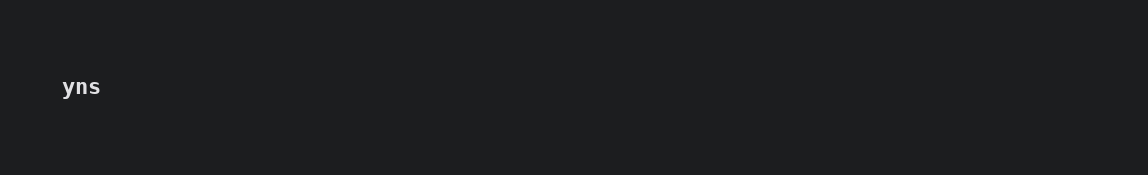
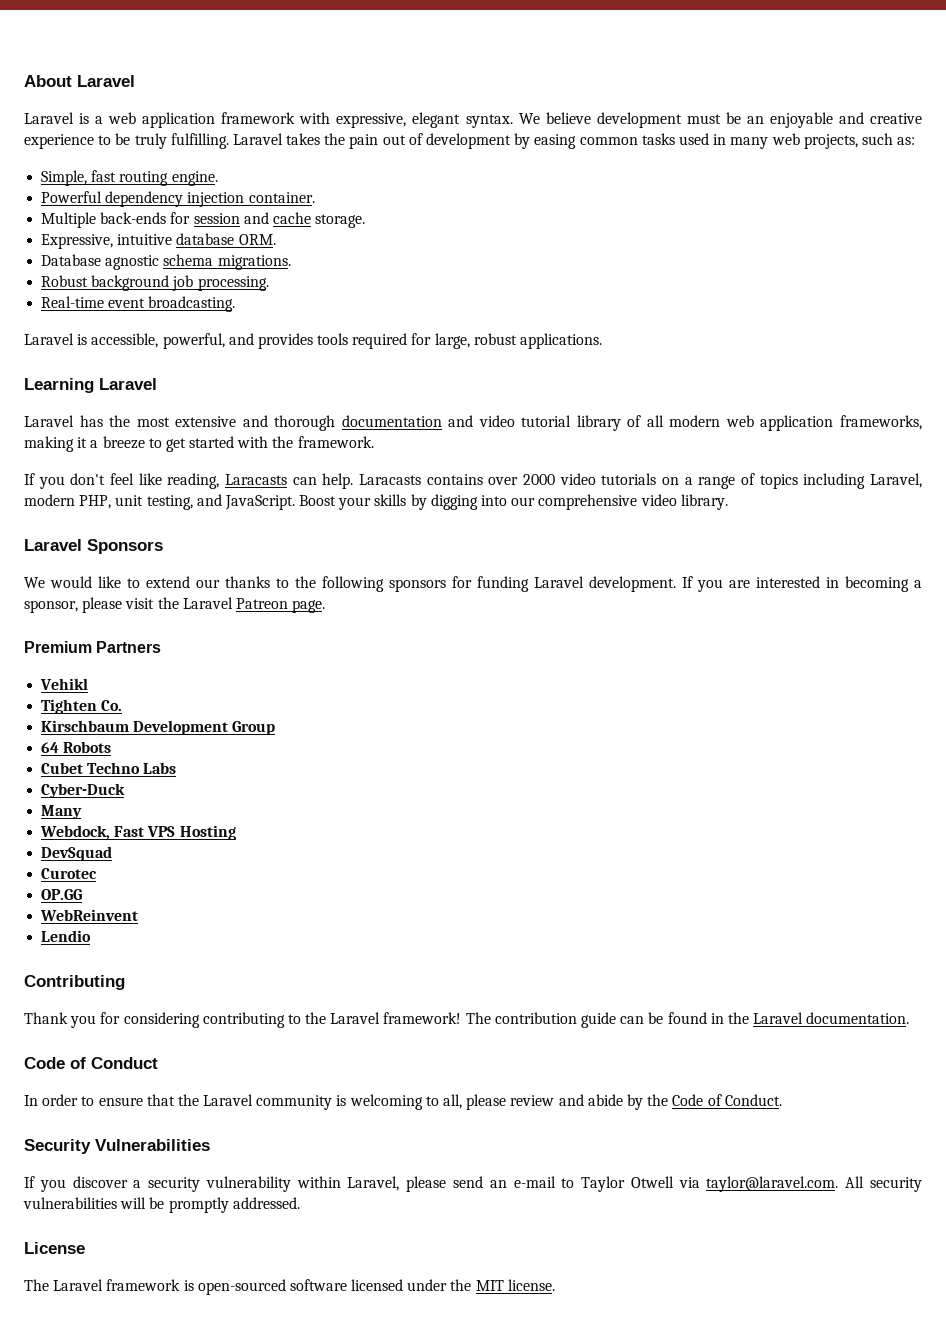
- yns
+ About Laravel
+ Laravel is a web application framework with expressive, elegant syntax. We believe development must be an enjoyable and creative experience to be truly fulfilling. Laravel takes the pain out of development by easing common tasks used in many web projects, such as:
+ Simple, fast routing engine.
+ Powerful dependency injection container.
+ Multiple back-ends for session and cache storage.
+ Expressive, intuitive database ORM.
+ Database agnostic schema migrations.
+ Robust background job processing.
+ Real-time event broadcasting.
+ Laravel is accessible, powerful, and provides tools required for large, robust applications.
+ Learning Laravel
+ Laravel has the most extensive and thorough documentation and video tutorial library of all modern web application frameworks, making it a breeze to get started with the framework.
+ If you don't feel like reading, Laracasts can help. Laracasts contains over 2000 video tutorials on a range of topics including Laravel, modern PHP, unit testing, and JavaScript. Boost your skills by digging into our comprehensive video library.
+ Laravel Sponsors
+ We would like to extend our thanks to the following sponsors for funding Laravel development. If you are interested in becoming a sponsor, please visit the Laravel Patreon page.
+ Premium Partners
+ Vehikl
+ Tighten Co.
+ Kirschbaum Development Group
+ 64 Robots
+ Cubet Techno Labs
+ Cyber-Duck
+ Many
+ Webdock, Fast VPS Hosting
+ DevSquad
+ Curotec
+ OP.GG
+ WebReinvent
+ Lendio
+ Contributing
+ Thank you for considering contributing to the Laravel framework! The contribution guide can be found in the Laravel documentation.
+ Code of Conduct
+ In order to ensure that the Laravel community is welcoming to all, please review and abide by the Code of Conduct.
+ Security Vulnerabilities
+ If you discover a security vulnerability within Laravel, please send an e-mail to Taylor Otwell via taylor@laravel.com. All security vulnerabilities will be promptly addressed.
+ License
+ The Laravel framework is open-sourced software licensed under the MIT license.

